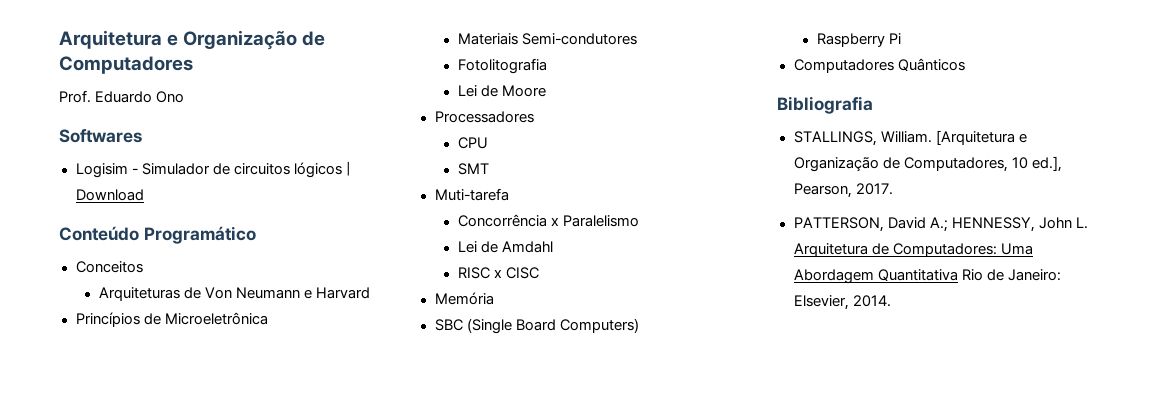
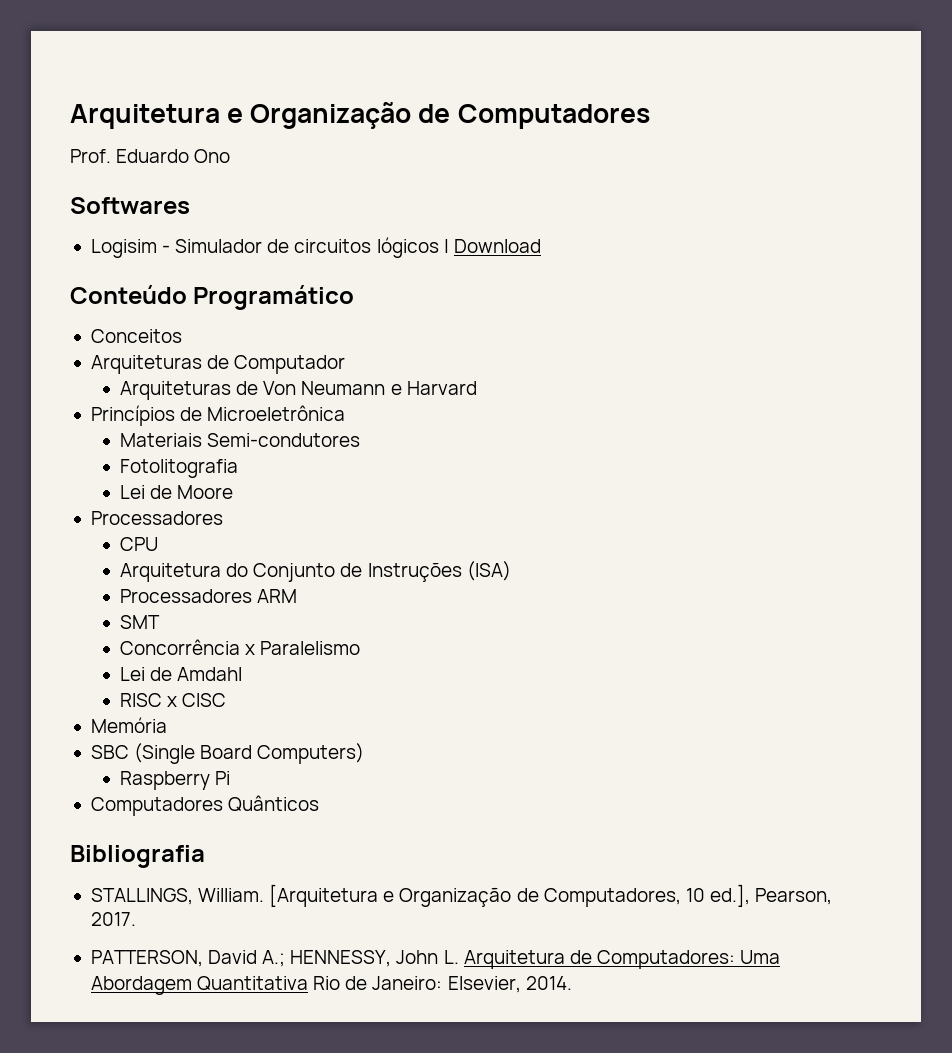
+ Arquiteturas de Computador
+ Arquitetura do Conjunto de Instruções (ISA)
+ Processadores ARM
- Muti-tarefa

